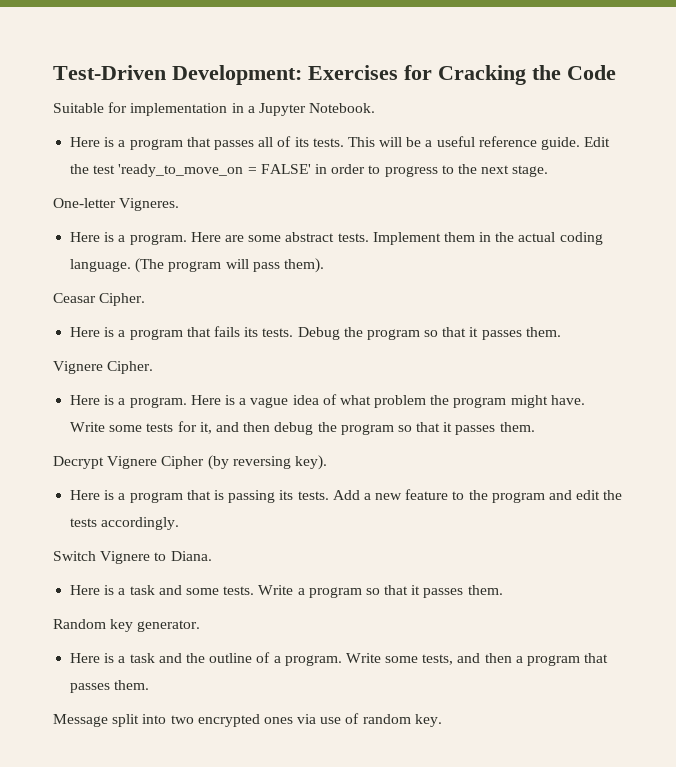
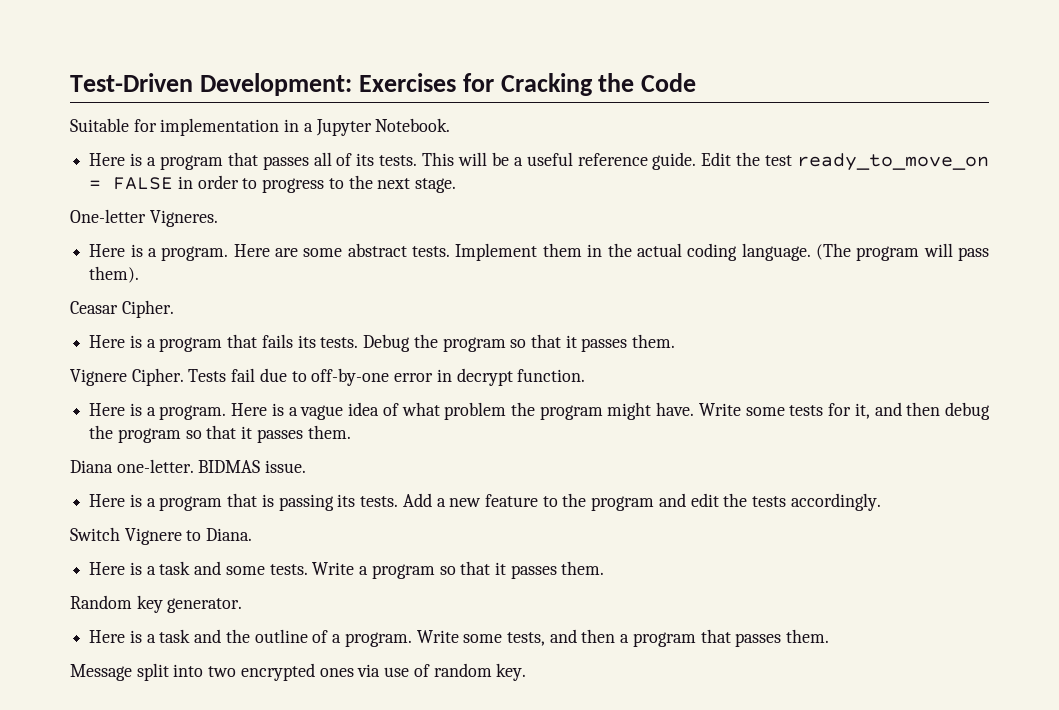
- Edit the test 'ready_to_move_on = FALSE' in order to progress to the next stage.
+ Edit the test ready_to_move_on = FALSE in order to progress to the next stage.
+ Tests fail due to off-by-one error in decrypt function.
- Decrypt Vignere Cipher (by reversing key).
+ Diana one-letter. BIDMAS issue.

